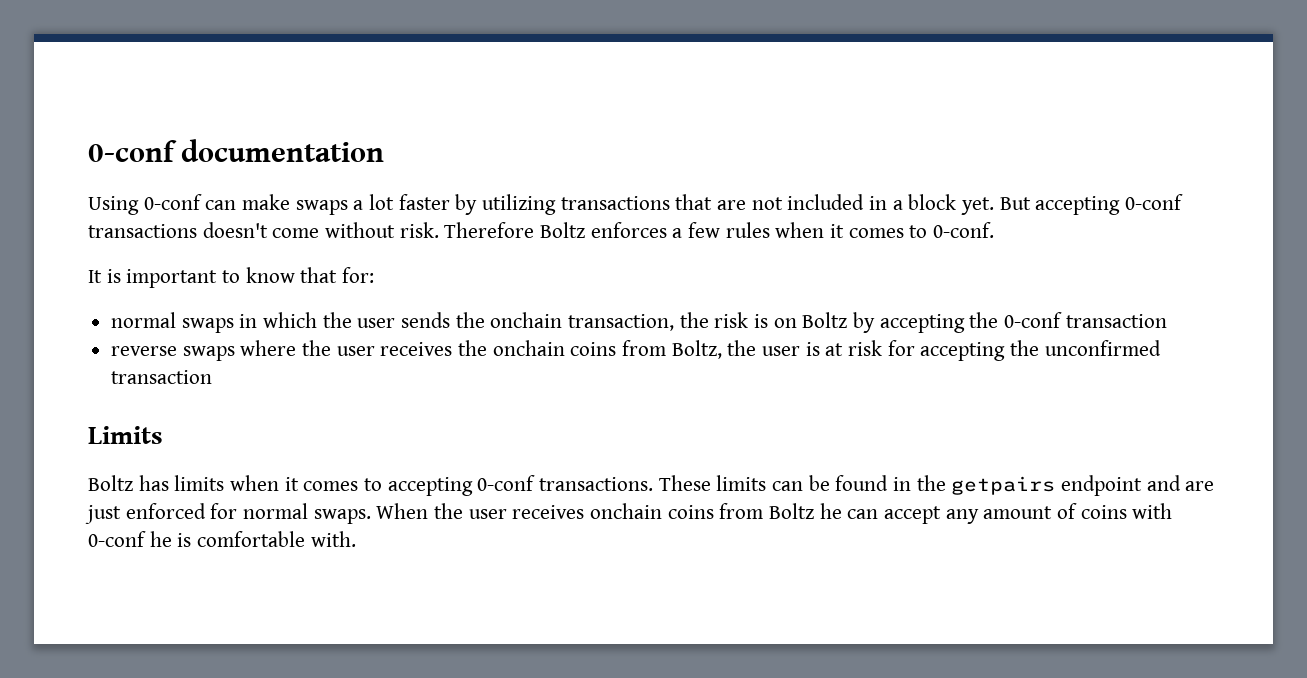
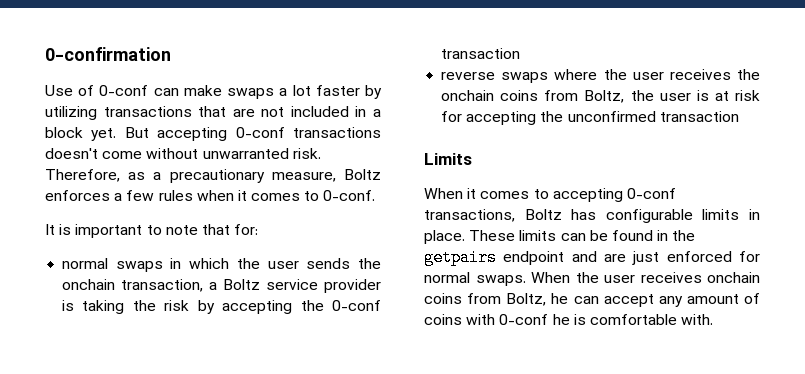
- 0-conf documentation
- Using 0-conf can make swaps a lot faster by utilizing transactions that are not included in a block yet.
+ 0-confirmation
+ Use of 0-conf can make swaps a lot faster by utilizing transactions that are not included in a block yet.
- But accepting 0-conf transactions doesn't come without risk. Therefore Boltz enforces a few rules when it comes to 0-conf.
+ But accepting 0-conf transactions doesn't come without unwarranted risk. Therefore, as a precautionary measure, Boltz enforces a few rules when it comes to 0-conf.
- It is important to know that for:
+ It is important to note that for:
- normal swaps in which the user sends the onchain transaction, the risk is on Boltz by accepting the 0-conf transaction
+ normal swaps in which the user sends the onchain transaction, a Boltz service provider is taking the risk by accepting the 0-conf transaction
- Boltz has limits when it comes to accepting 0-conf transactions.
+ When it comes to accepting 0-conf transactions, Boltz has configurable limits in place.
- When the user receives onchain coins from Boltz he can accept any amount of coins with 0-conf he is comfortable with.
+ When the user receives onchain coins from Boltz, he can accept any amount of coins with 0-conf he is comfortable with.

